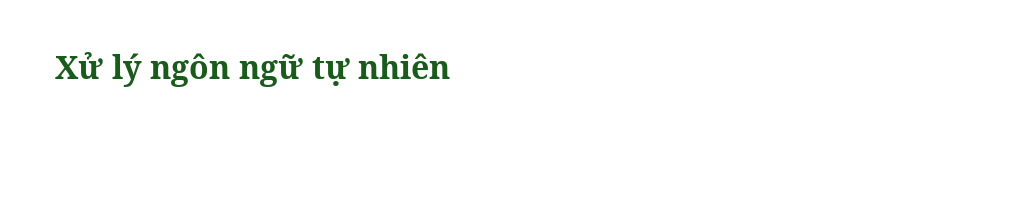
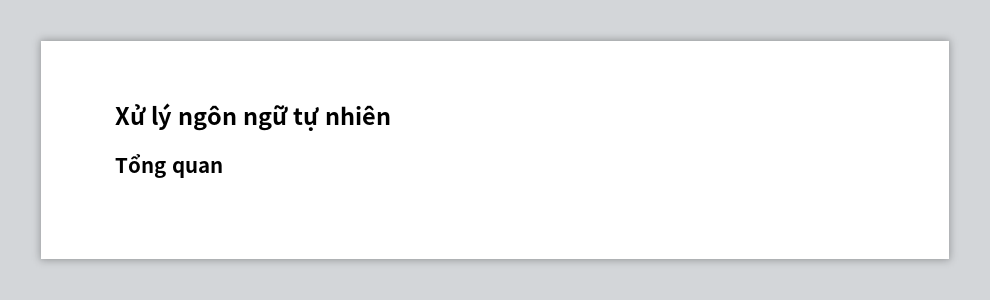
+ Tổng quan

